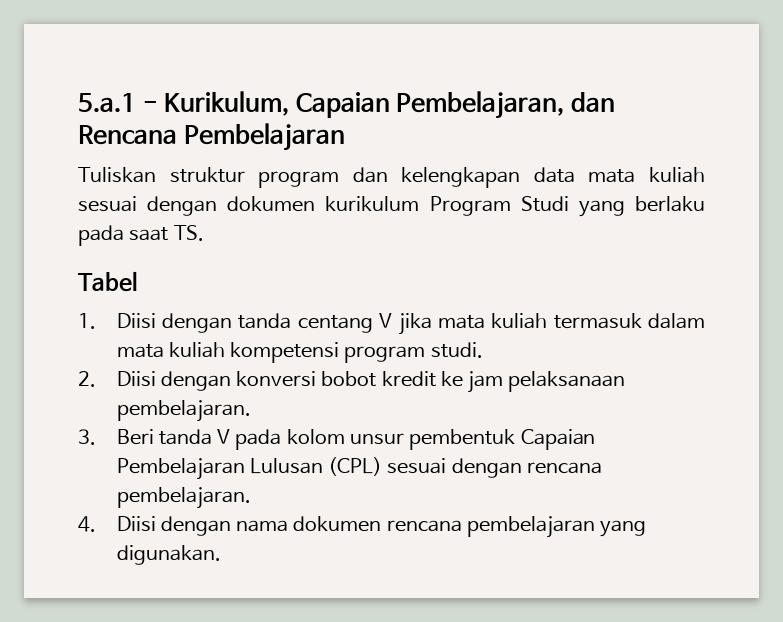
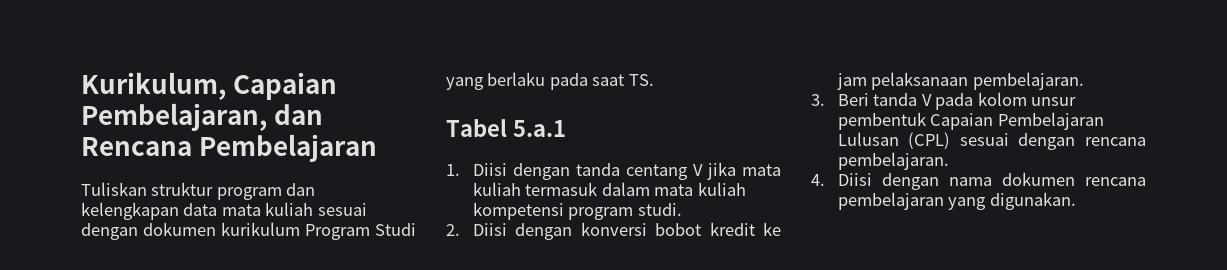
- 5.a.1 - Kurikulum, Capaian Pembelajaran, dan Rencana Pembelajaran
+ Kurikulum, Capaian Pembelajaran, dan Rencana Pembelajaran
- Tabel
+ Tabel 5.a.1

